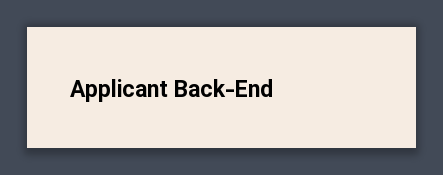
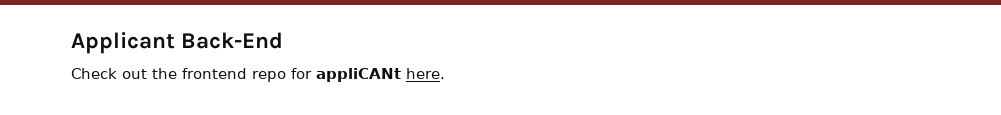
+ Check out the frontend repo for appliCANt here.

